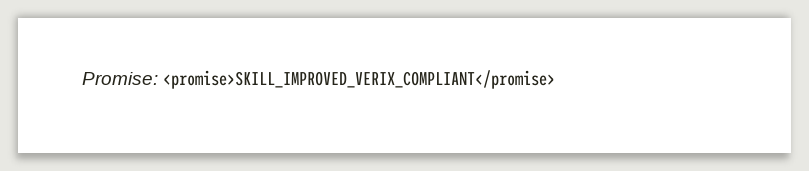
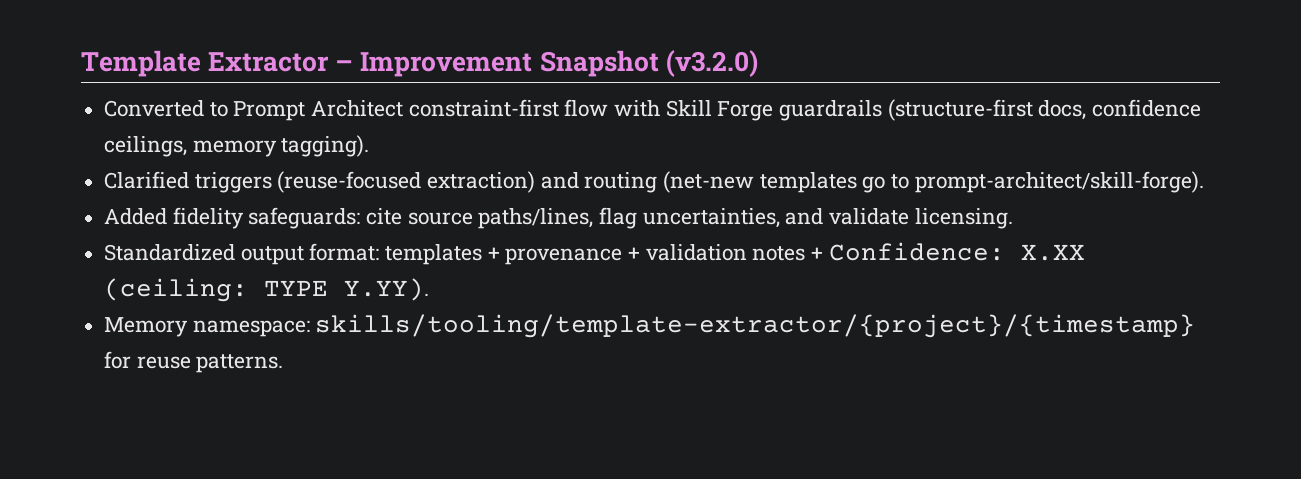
- Promise: <promise>SKILL_IMPROVED_VERIX_COMPLIANT</promise>
+ Template Extractor – Improvement Snapshot (v3.2.0)
+ Converted to Prompt Architect constraint-first flow with Skill Forge guardrails (structure-first docs, confidence ceilings, memory tagging).
+ Clarified triggers (reuse-focused extraction) and routing (net-new templates go to prompt-architect/skill-forge).
+ Added fidelity safeguards: cite source paths/lines, flag uncertainties, and validate licensing.
+ Standardized output format: templates + provenance + validation notes + Confidence: X.XX (ceiling: TYPE Y.YY).
+ Memory namespace: skills/tooling/template-extractor/{project}/{timestamp} for reuse patterns.

